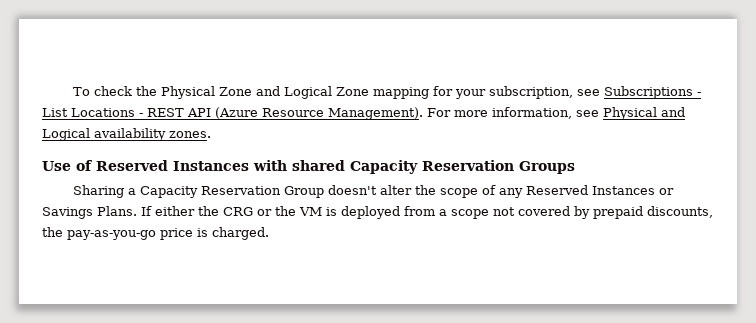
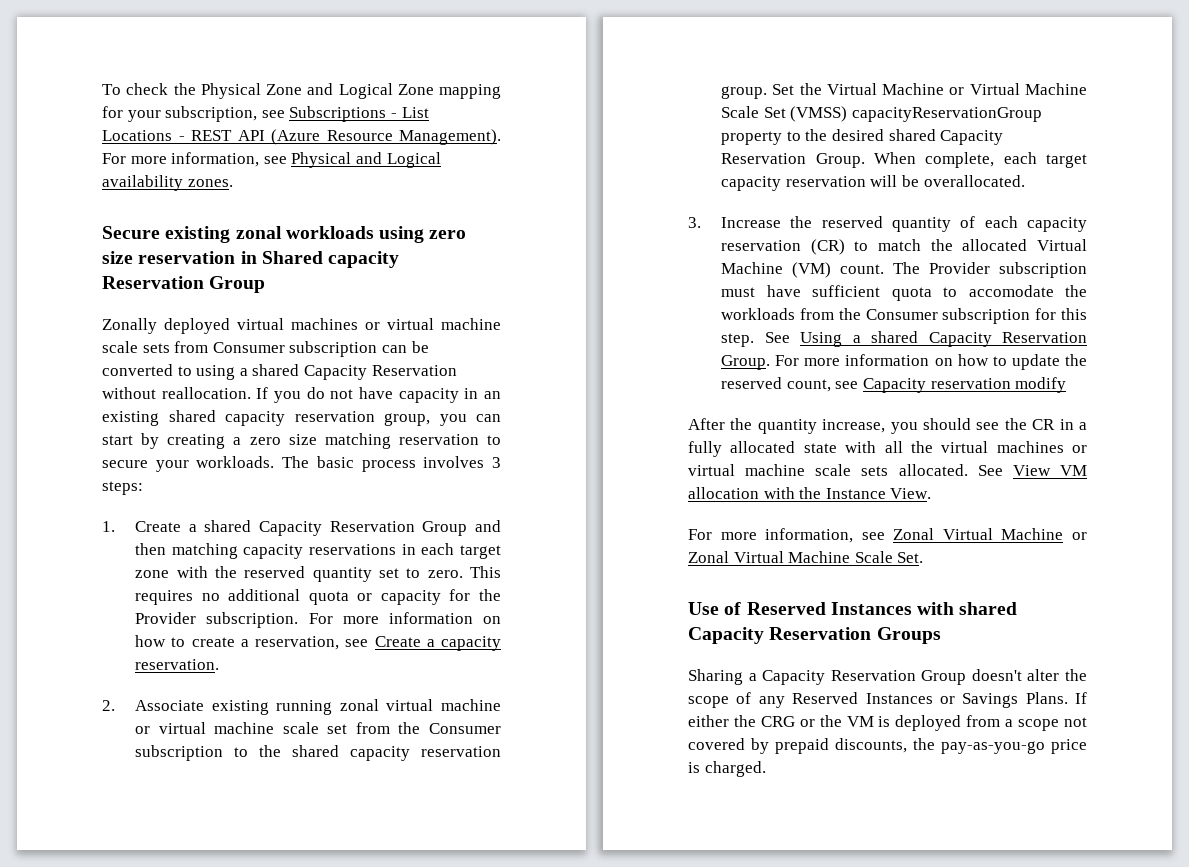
+ Secure existing zonal workloads using zero size reservation in Shared capacity Reservation Group
+ Zonally deployed virtual machines or virtual machine scale sets from Consumer subscription can be converted to using a shared Capacity Reservation without reallocation. If you do not have capacity in an existing shared capacity reservation group, you can start by creating a zero size matching reservation to secure your workloads. The basic process involves 3 steps:
+ 1. Create a shared Capacity Reservation Group and then matching capacity reservations in each target zone with the reserved quantity set to zero. This requires no additional quota or capacity for the Provider subscription. For more information on how to create a reservation, see Create a capacity reservation.
+ 2. Associate existing running zonal virtual machine or virtual machine scale set from the Consumer subscription to the shared capacity reservation group. Set the Virtual Machine or Virtual Machine Scale Set (VMSS) capacityReservationGroup property to the desired shared Capacity Reservation Group. When complete, each target capacity reservation will be overallocated.
+ 3. Increase the reserved quantity of each capacity reservation (CR) to match the allocated Virtual Machine (VM) count. The Provider subscription must have sufficient quota to accomodate the workloads from the Consumer subscription for this step. See Using a shared Capacity Reservation Group. For more information on how to update the reserved count, see Capacity reservation modify
+ After the quantity increase, you should see the CR in a fully allocated state with all the virtual machines or virtual machine scale sets allocated. See View VM allocation with the Instance View.
+ For more information, see Zonal Virtual Machine or Zonal Virtual Machine Scale Set.

